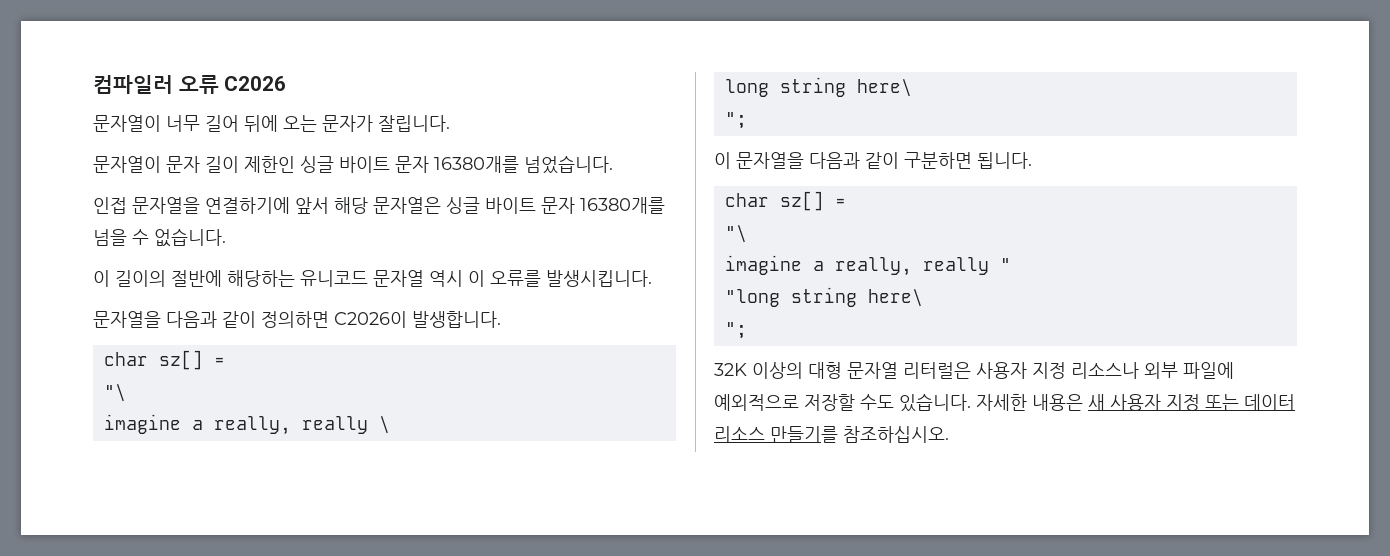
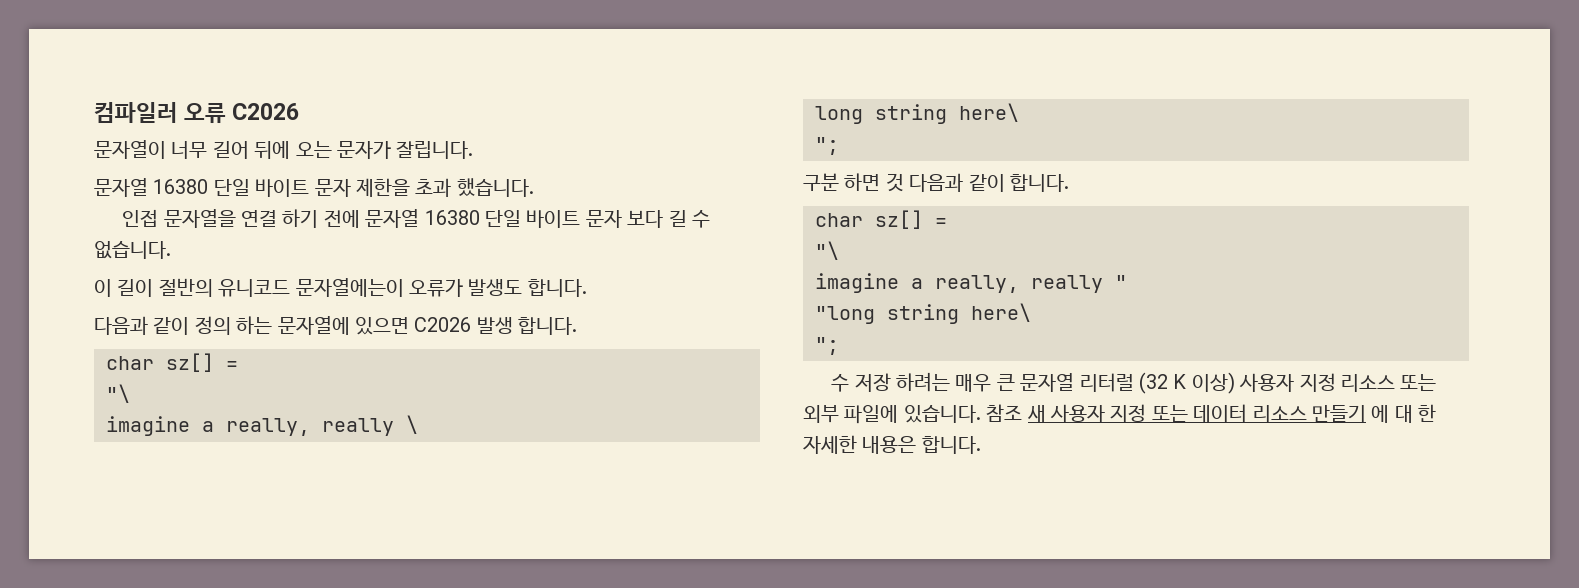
- 문자열이 문자 길이 제한인 싱글 바이트 문자 16380개를 넘었습니다.
- 인접 문자열을 연결하기에 앞서 해당 문자열은 싱글 바이트 문자 16380개를 넘을 수 없습니다.
- 이 길이의 절반에 해당하는 유니코드 문자열 역시 이 오류를 발생시킵니다.
- 문자열을 다음과 같이 정의하면 C2026이 발생합니다.
+ 문자열 16380 단일 바이트 문자 제한을 초과 했습니다.
+ 인접 문자열을 연결 하기 전에 문자열 16380 단일 바이트 문자 보다 길 수 없습니다.
+ 이 길이 절반의 유니코드 문자열에는이 오류가 발생도 합니다.
+ 다음과 같이 정의 하는 문자열에 있으면 C2026 발생 합니다.
- 이 문자열을 다음과 같이 구분하면 됩니다.
+ 구분 하면 것 다음과 같이 합니다.
- 32K 이상의 대형 문자열 리터럴은 사용자 지정 리소스나 외부 파일에 예외적으로 저장할 수도 있습니다. 자세한 내용은 새 사용자 지정 또는 데이터 리소스 만들기를 참조하십시오.
+ 수 저장 하려는 매우 큰 문자열 리터럴 (32 K 이상) 사용자 지정 리소스 또는 외부 파일에 있습니다. 참조 새 사용자 지정 또는 데이터 리소스 만들기 에 대 한 자세한 내용은 합니다.

